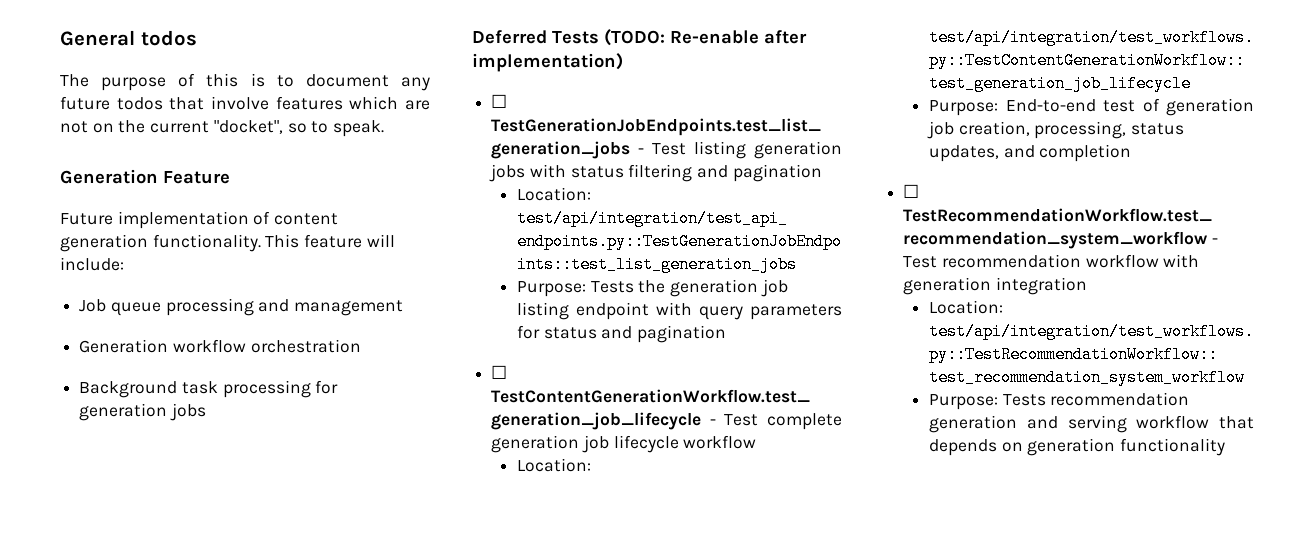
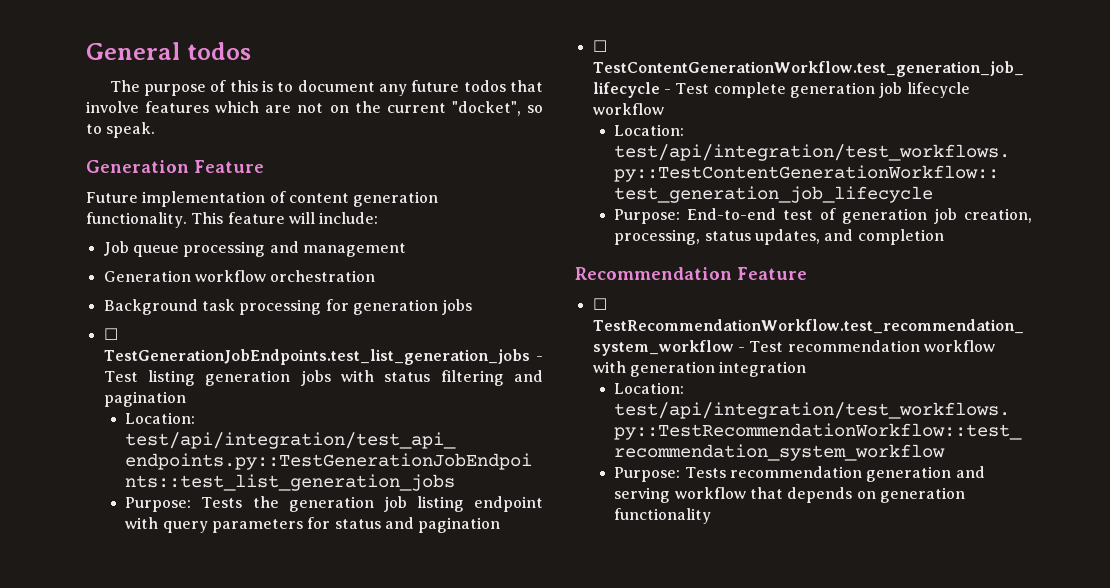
- Deferred Tests (TODO: Re-enable after implementation)
+ Recommendation Feature

